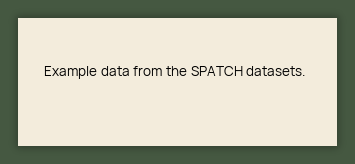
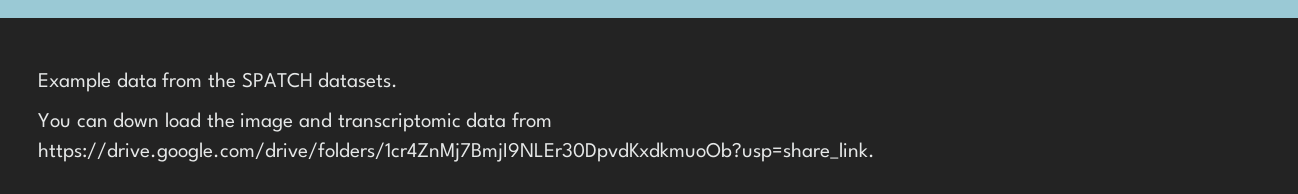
+ You can down load the image and transcriptomic data from https://drive.google.com/drive/folders/1cr4ZnMj7BmjI9NLEr30DpvdKxdkmuoOb?usp=share_link.

